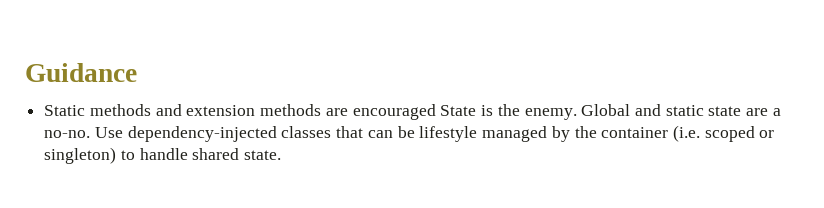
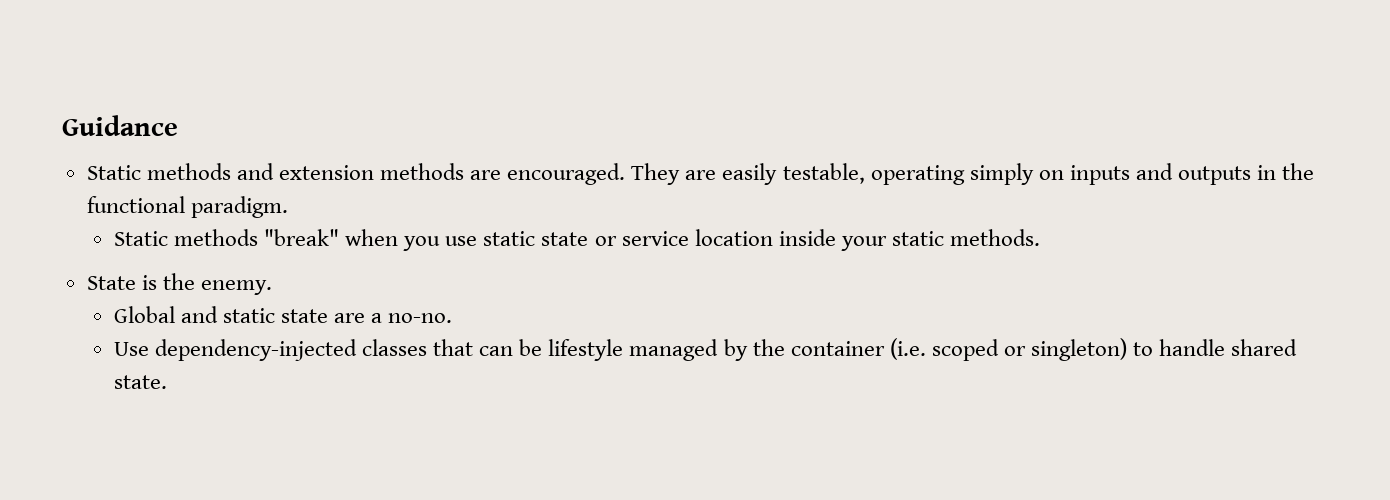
- Static methods and extension methods are encouraged State is the enemy. Global and static state are a no-no. Use dependency-injected classes that can be lifestyle managed by the container (i.e. scoped or singleton) to handle shared state.
+ Static methods and extension methods are encouraged. They are easily testable, operating simply on inputs and outputs in the functional paradigm.
+ Static methods "break" when you use static state or service location inside your static methods.
+ State is the enemy.
+ Global and static state are a no-no.
+ Use dependency-injected classes that can be lifestyle managed by the container (i.e. scoped or singleton) to handle shared state.

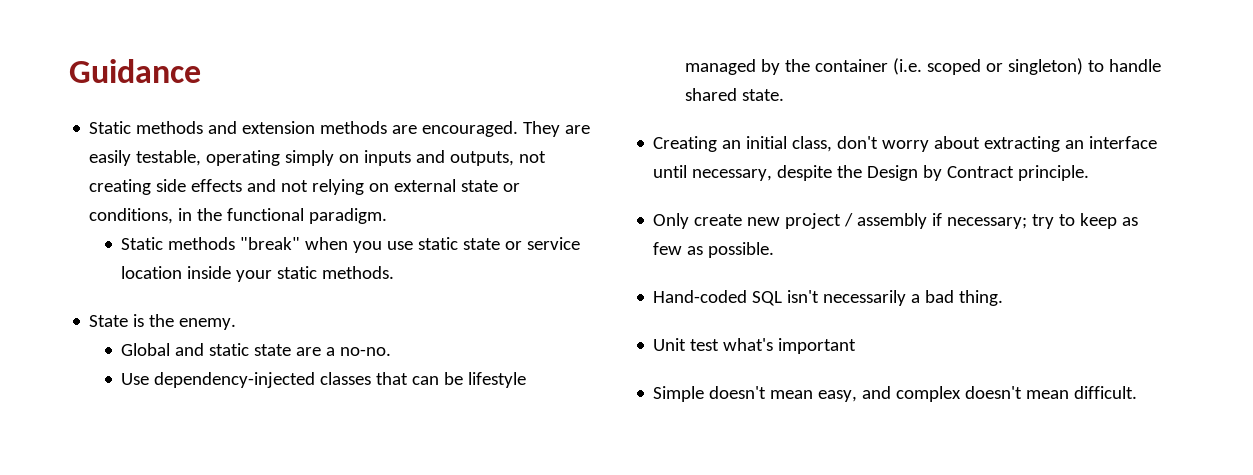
- They are easily testable, operating simply on inputs and outputs in the functional paradigm.
+ They are easily testable, operating simply on inputs and outputs, not creating side effects and not relying on external state or conditions, in the functional paradigm.
+ Creating an initial class, don't worry about extracting an interface until necessary, despite the Design by Contract principle.
+ Only create new project / assembly if necessary; try to keep as few as possible.
+ Hand-coded SQL isn't necessarily a bad thing.
+ Unit test what's important
+ Simple doesn't mean easy, and complex doesn't mean difficult.

